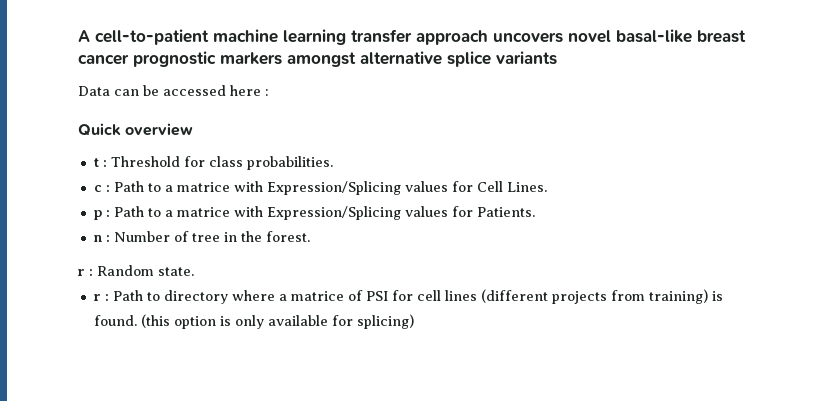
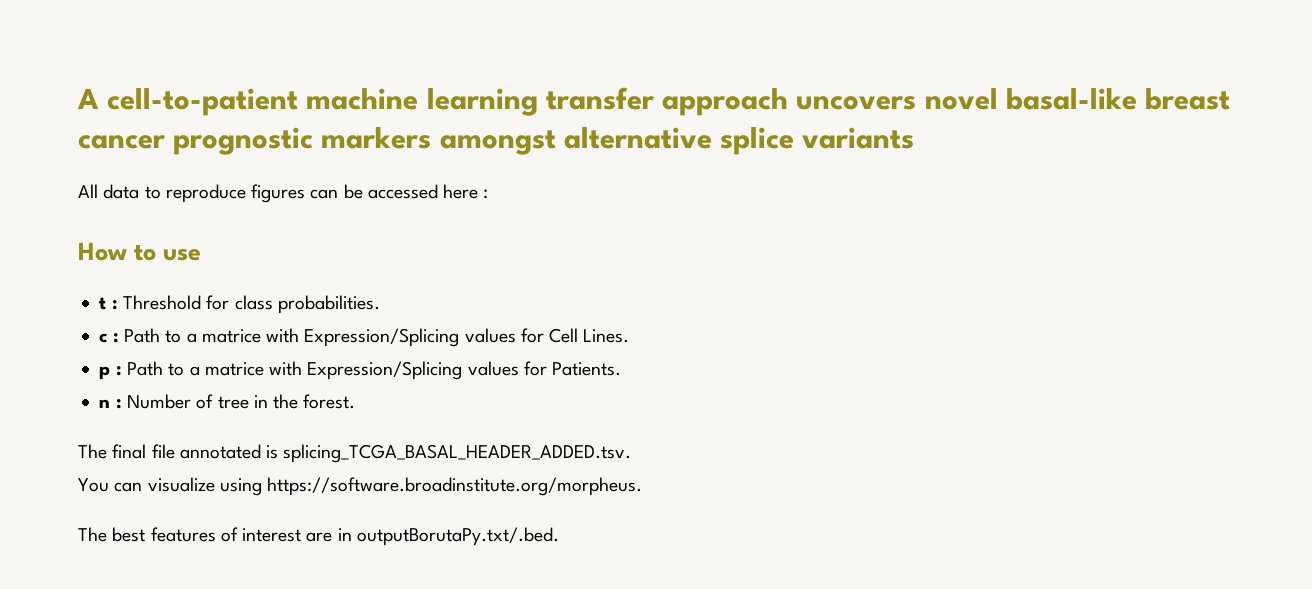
- Data can be accessed here :
+ All data to reproduce figures can be accessed here :
- Quick overview
+ How to use
- r : Random state.
- r : Path to directory where a matrice of PSI for cell lines (different projects from training) is found. (this option is only available for splicing)
+ The final file annotated is splicing_TCGA_BASAL_HEADER_ADDED.tsv.
+ You can visualize using https://software.broadinstitute.org/morpheus.
+ The best features of interest are in outputBorutaPy.txt/.bed.

